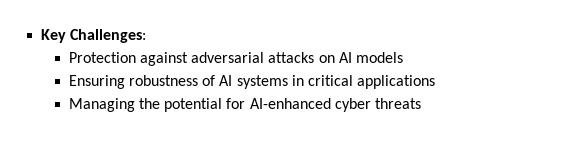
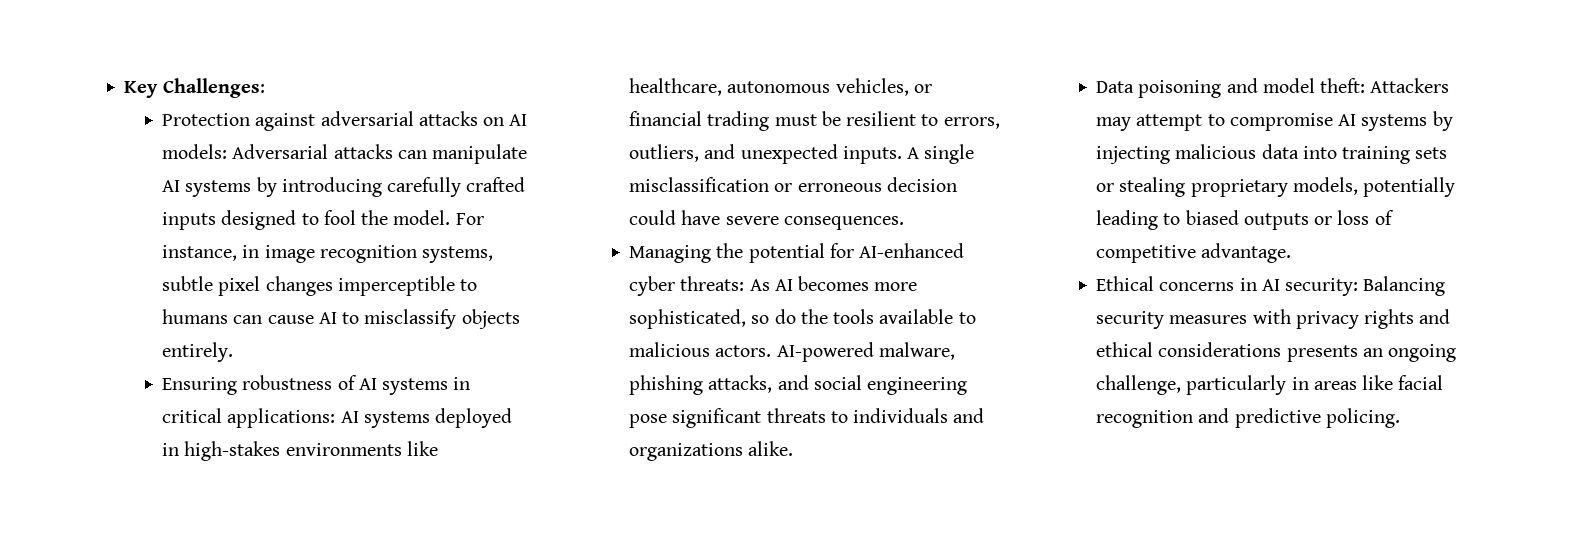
- Protection against adversarial attacks on AI models
+ Protection against adversarial attacks on AI models: Adversarial attacks can manipulate AI systems by introducing carefully crafted inputs designed to fool the model. For instance, in image recognition systems, subtle pixel changes imperceptible to humans can cause AI to misclassify objects entirely.
- Ensuring robustness of AI systems in critical applications
+ Ensuring robustness of AI systems in critical applications: AI systems deployed in high-stakes environments like healthcare, autonomous vehicles, or financial trading must be resilient to errors, outliers, and unexpected inputs. A single misclassification or erroneous decision could have severe consequences.
- Managing the potential for AI-enhanced cyber threats
+ Managing the potential for AI-enhanced cyber threats: As AI becomes more sophisticated, so do the tools available to malicious actors. AI-powered malware, phishing attacks, and social engineering pose significant threats to individuals and organizations alike.
+ Data poisoning and model theft: Attackers may attempt to compromise AI systems by injecting malicious data into training sets or stealing proprietary models, potentially leading to biased outputs or loss of competitive advantage.
+ Ethical concerns in AI security: Balancing security measures with privacy rights and ethical considerations presents an ongoing challenge, particularly in areas like facial recognition and predictive policing.

